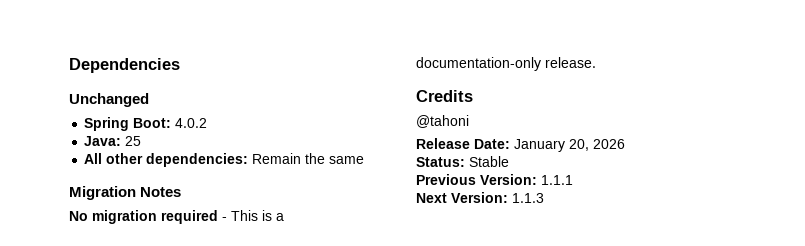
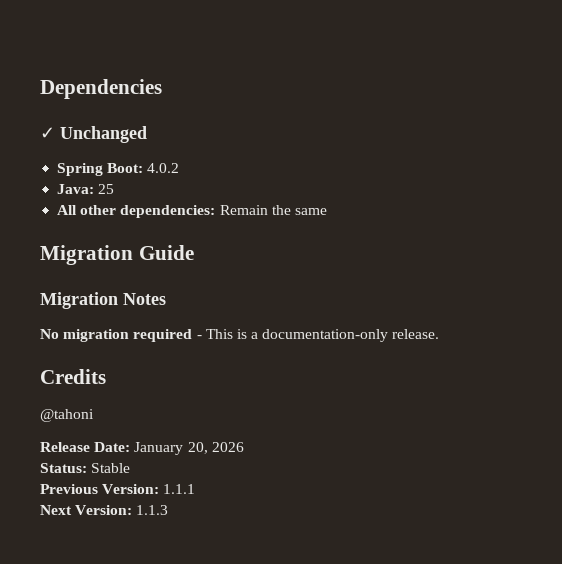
- Unchanged
+ ✓ Unchanged
+ Migration Guide

